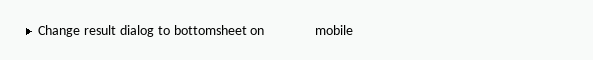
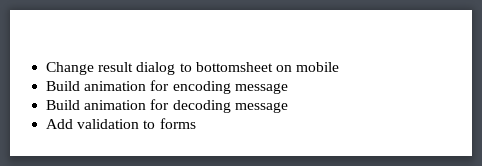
+ Build animation for encoding message
+ Build animation for decoding message
+ Add validation to forms

